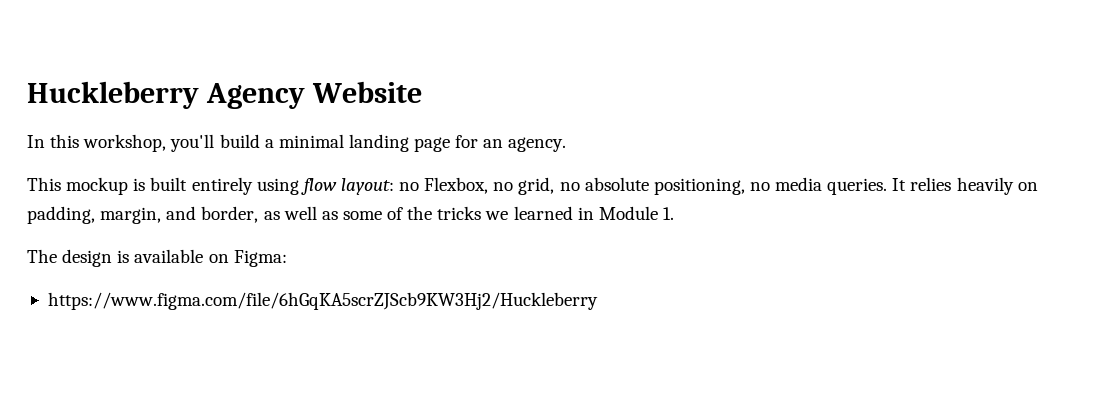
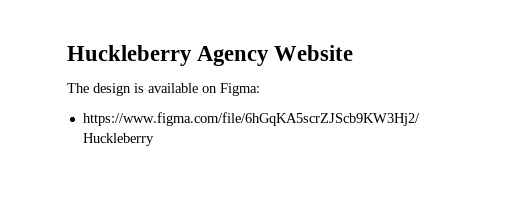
- In this workshop, you'll build a minimal landing page for an agency.
- This mockup is built entirely using flow layout: no Flexbox, no grid, no absolute positioning, no media queries. It relies heavily on padding, margin, and border, as well as some of the tricks we learned in Module 1.

